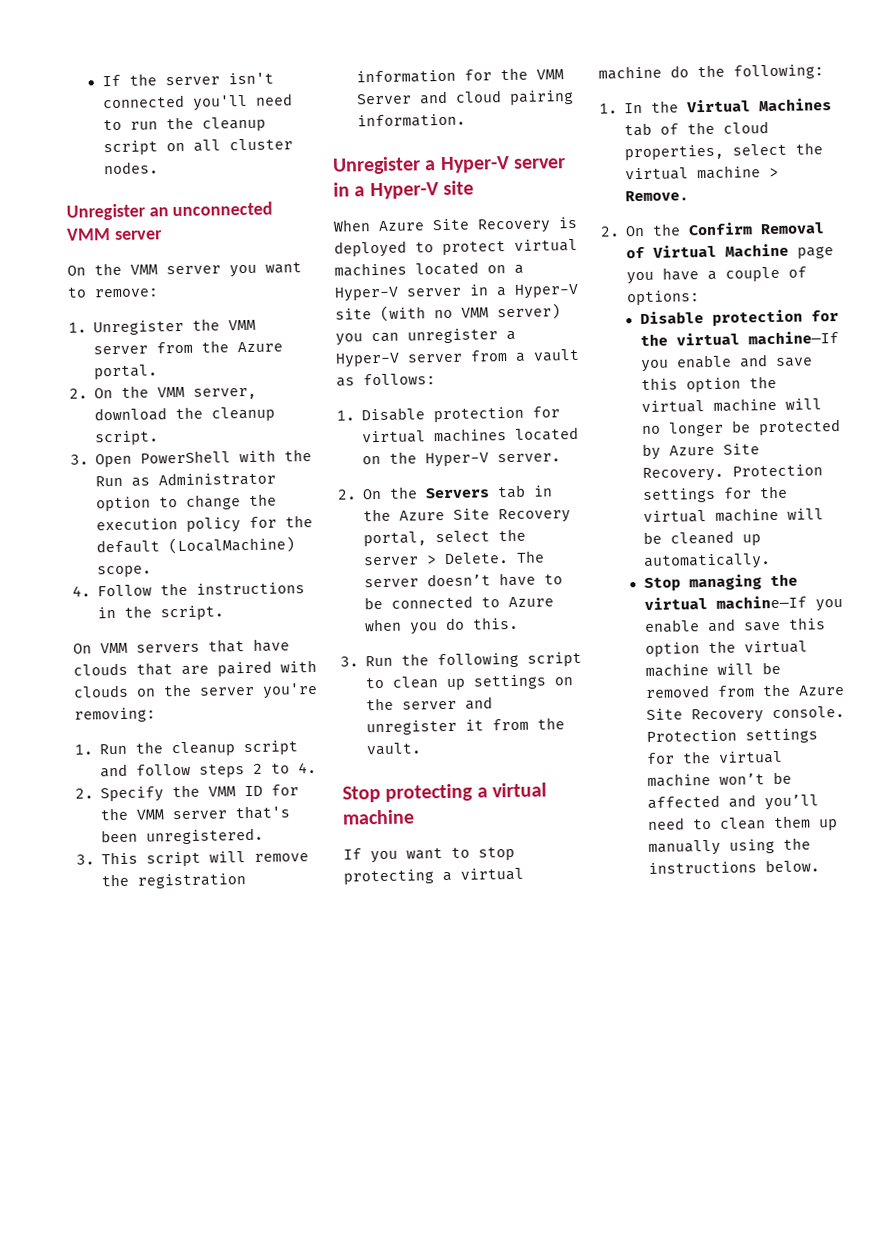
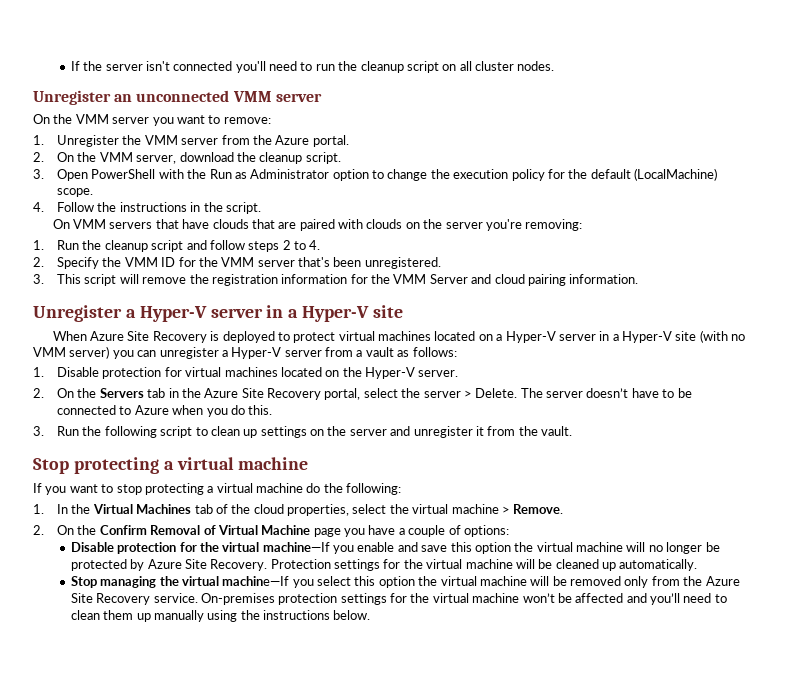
- Stop managing the virtual machine—If you enable and save this option the virtual machine will be removed from the Azure Site Recovery console. Protection settings for the virtual machine won’t be affected and you’ll need to clean them up manually using the instructions below.
+ Stop managing the virtual machine—If you select this option the virtual machine will be removed only from the Azure Site Recovery service. On-premises protection settings for the virtual machine won’t be affected and you’ll need to clean them up manually using the instructions below.

